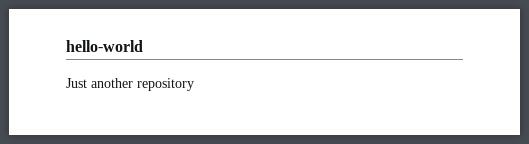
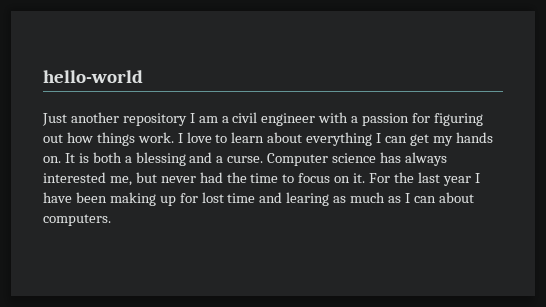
- Just another repository
+ Just another repository I am a civil engineer with a passion for figuring out how things work. I love to learn about everything I can get my hands on. It is both a blessing and a curse. Computer science has always interested me, but never had the time to focus on it. For the last year I have been making up for lost time and learing as much as I can about computers.

